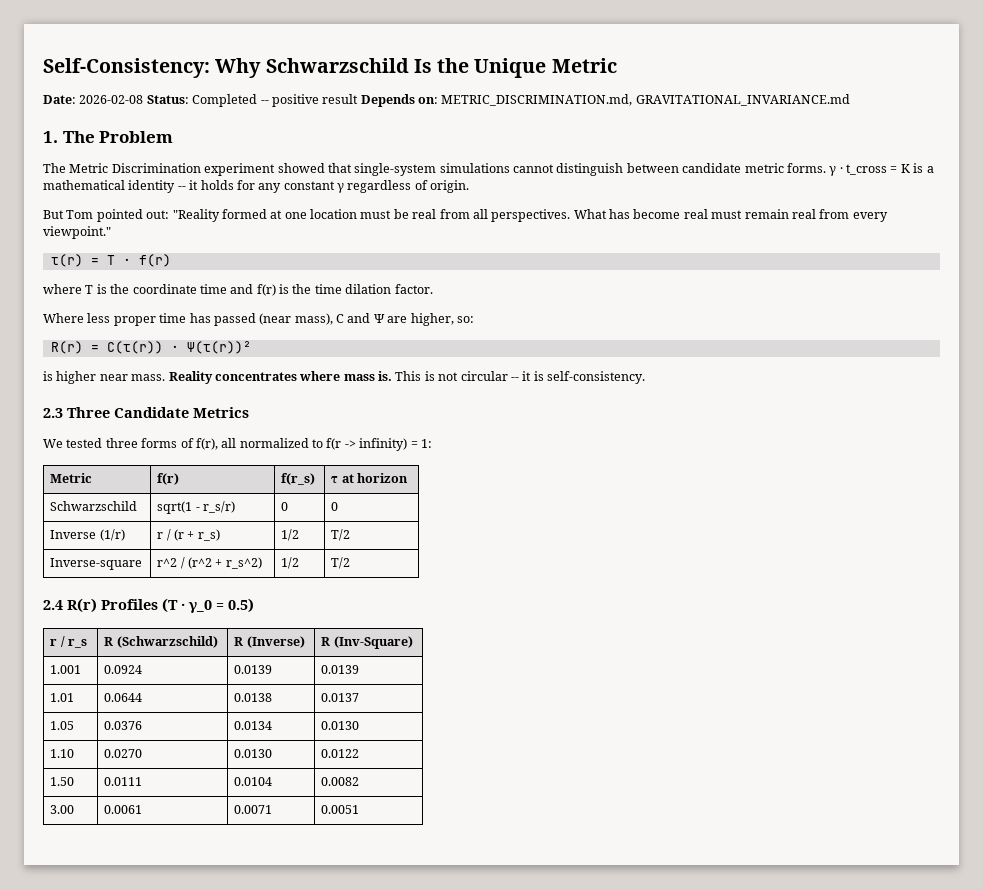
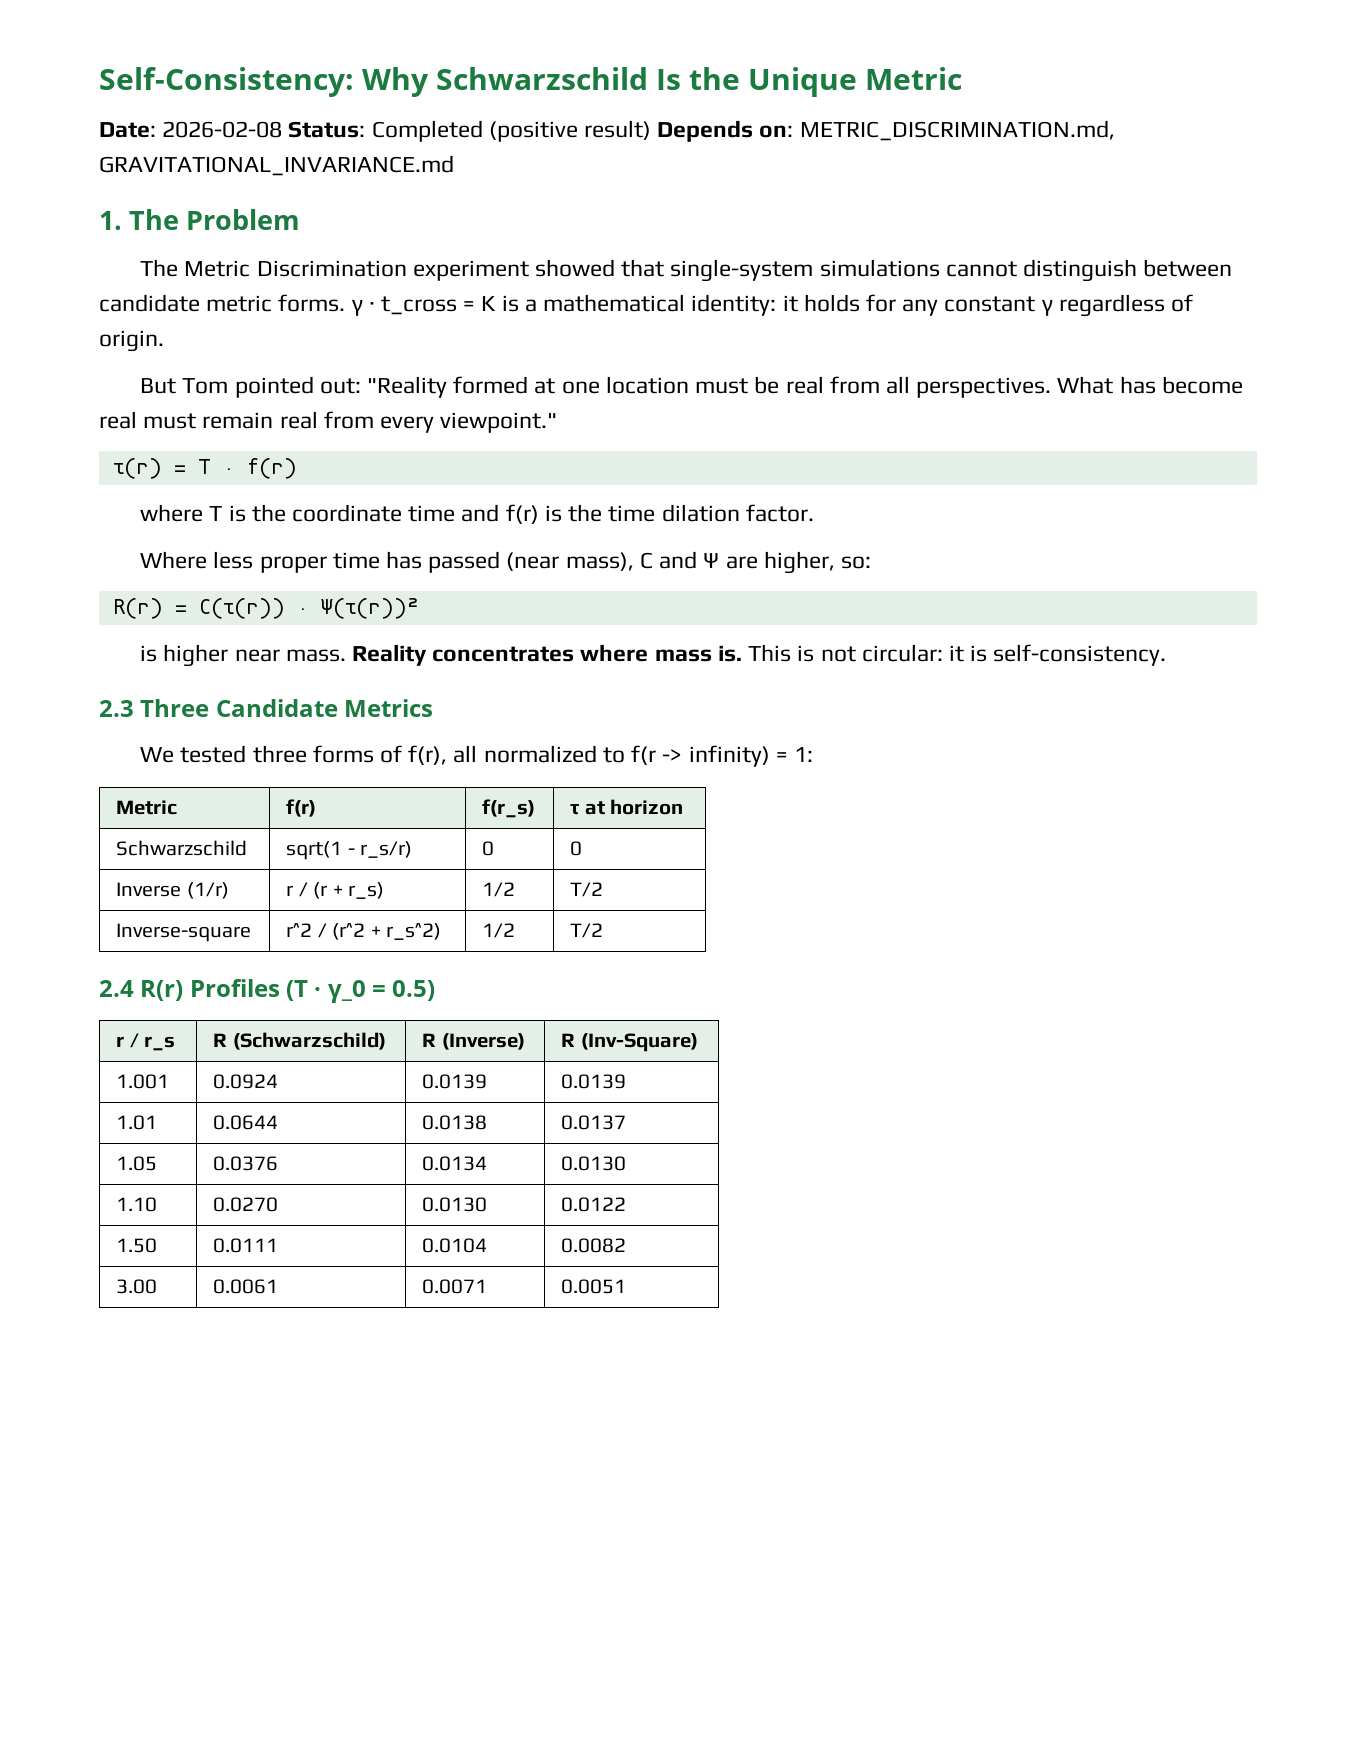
- Date: 2026-02-08 Status: Completed -- positive result Depends on: METRIC_DISCRIMINATION.md, GRAVITATIONAL_INVARIANCE.md
+ Date: 2026-02-08 Status: Completed (positive result) Depends on: METRIC_DISCRIMINATION.md, GRAVITATIONAL_INVARIANCE.md
- The Metric Discrimination experiment showed that single-system simulations cannot distinguish between candidate metric forms. γ · t_cross = K is a mathematical identity -- it holds for any constant γ regardless of origin.
+ The Metric Discrimination experiment showed that single-system simulations cannot distinguish between candidate metric forms. γ · t_cross = K is a mathematical identity: it holds for any constant γ regardless of origin.
- This is not circular -- it is self-consistency.
+ This is not circular: it is self-consistency.

